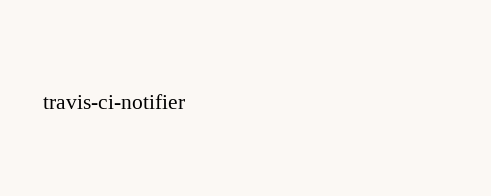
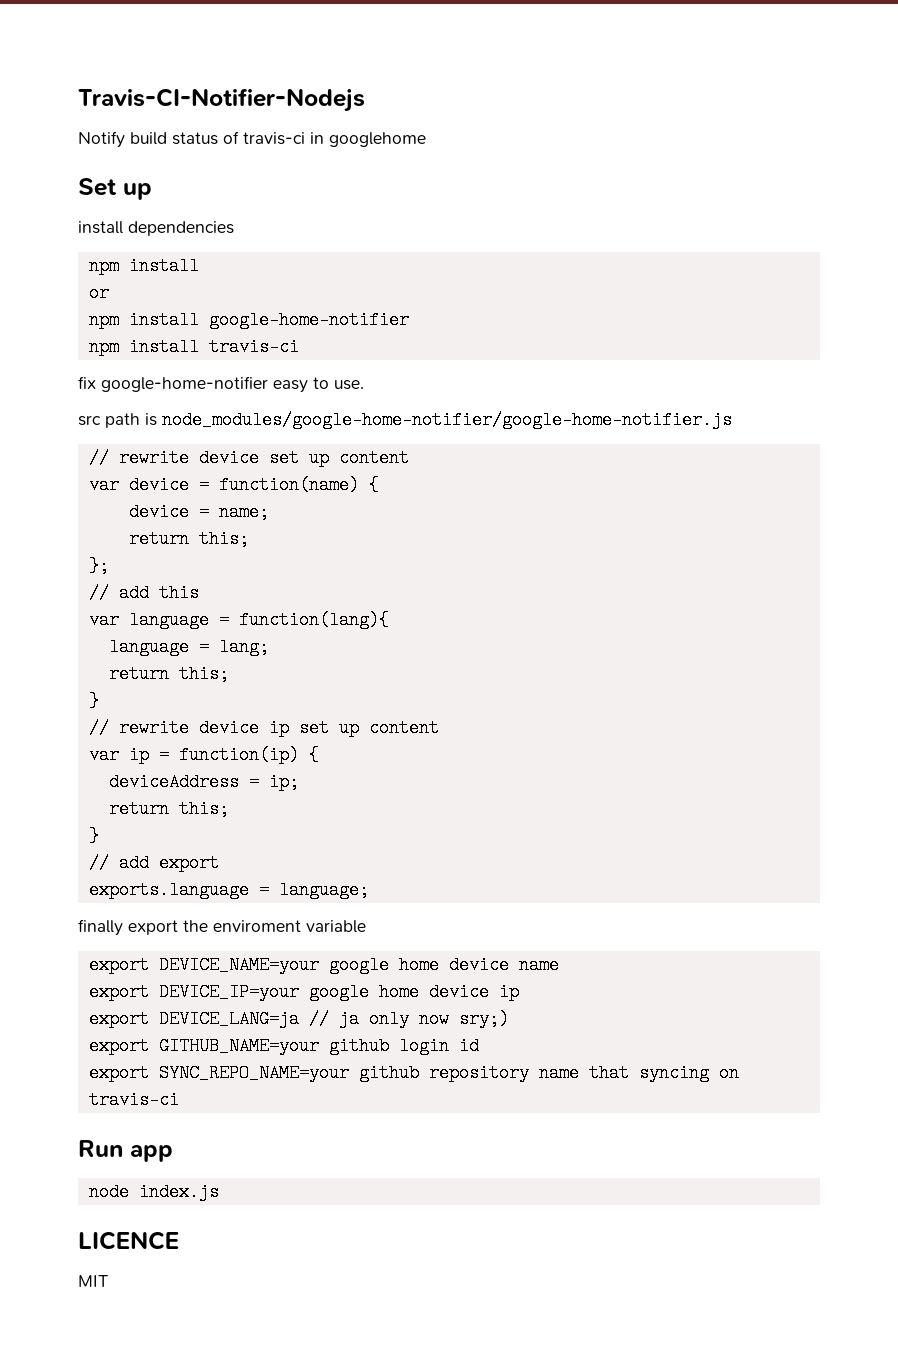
- travis-ci-notifier
+ Travis-CI-Notifier-Nodejs
+ Notify build status of travis-ci in googlehome
+ Set up
+ install dependencies
+ npm install
+ or
+ npm install google-home-notifier
+ npm install travis-ci
+ fix google-home-notifier easy to use.
+ src path is node_modules/google-home-notifier/google-home-notifier.js
+ // rewrite device set up content
+ var device = function(name) {
+ device = name;
+ return this;
+ };
+ // add this
+ var language = function(lang){
+ language = lang;
+ return this;
+ }
+ // rewrite device ip set up content
+ var ip = function(ip) {
+ deviceAddress = ip;
+ return this;
+ }
+ // add export
+ exports.language = language;
+ finally export the enviroment variable
+ export DEVICE_NAME=your google home device name
+ export DEVICE_IP=your google home device ip
+ export DEVICE_LANG=ja // ja only now sry;)
+ export GITHUB_NAME=your github login id
+ export SYNC_REPO_NAME=your github repository name that syncing on travis-ci
+ Run app
+ node index.js
+ LICENCE
+ MIT

